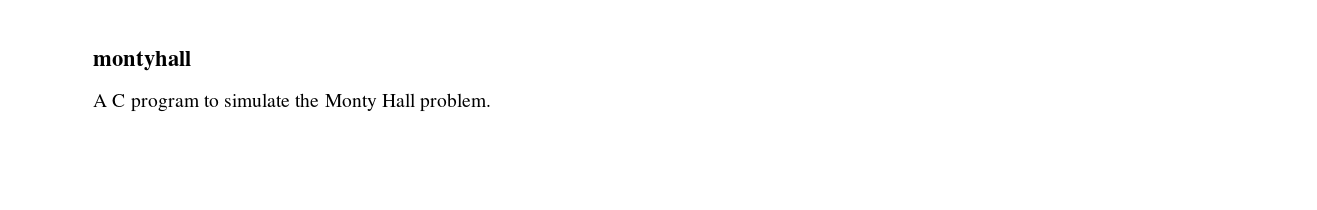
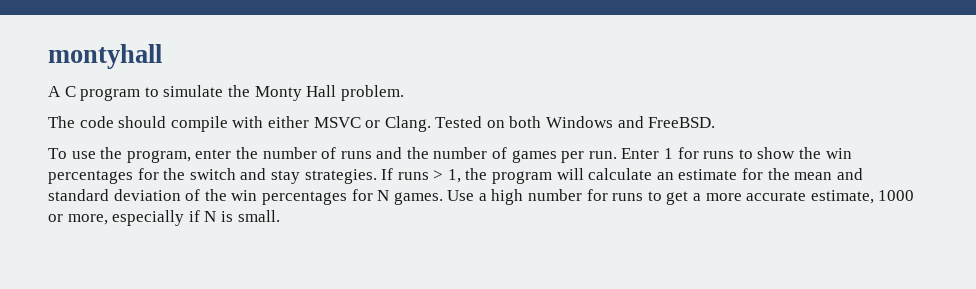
+ The code should compile with either MSVC or Clang. Tested on both Windows and FreeBSD.
+ To use the program, enter the number of runs and the number of games per run. Enter 1 for runs to show the win percentages for the switch and stay strategies. If runs > 1, the program will calculate an estimate for the mean and standard deviation of the win percentages for N games. Use a high number for runs to get a more accurate estimate, 1000 or more, especially if N is small.

